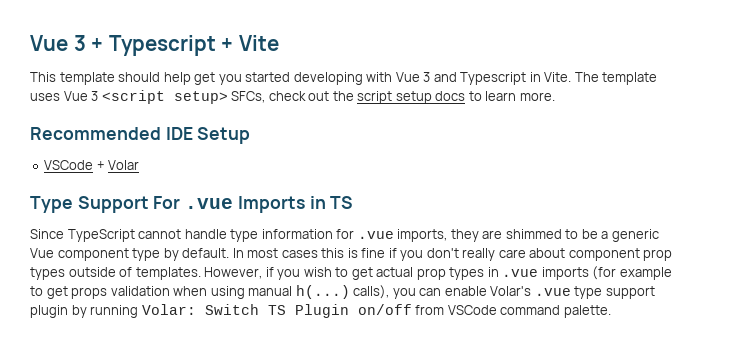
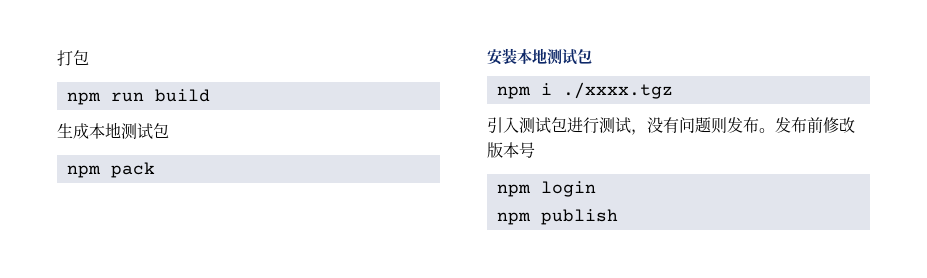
- Vue 3 + Typescript + Vite
- This template should help get you started developing with Vue 3 and Typescript in Vite. The template uses Vue 3 <script setup> SFCs, check out the script setup docs to learn more.
- Recommended IDE Setup
- VSCode + Volar
- Type Support For .vue Imports in TS
- Since TypeScript cannot handle type information for .vue imports, they are shimmed to be a generic Vue component type by default. In most cases this is fine if you don't really care about component prop types outside of templates. However, if you wish to get actual prop types in .vue imports (for example to get props validation when using manual h(...) calls), you can enable Volar's .vue type support plugin by running Volar: Switch TS Plugin on/off from VSCode command palette.
+ 打包
+ npm run build
+ 生成本地测试包
+ npm pack
+ 安装本地测试包
+ npm i ./xxxx.tgz
+ 引入测试包进行测试，没有问题则发布。发布前修改版本号
+ npm login
+ npm publish

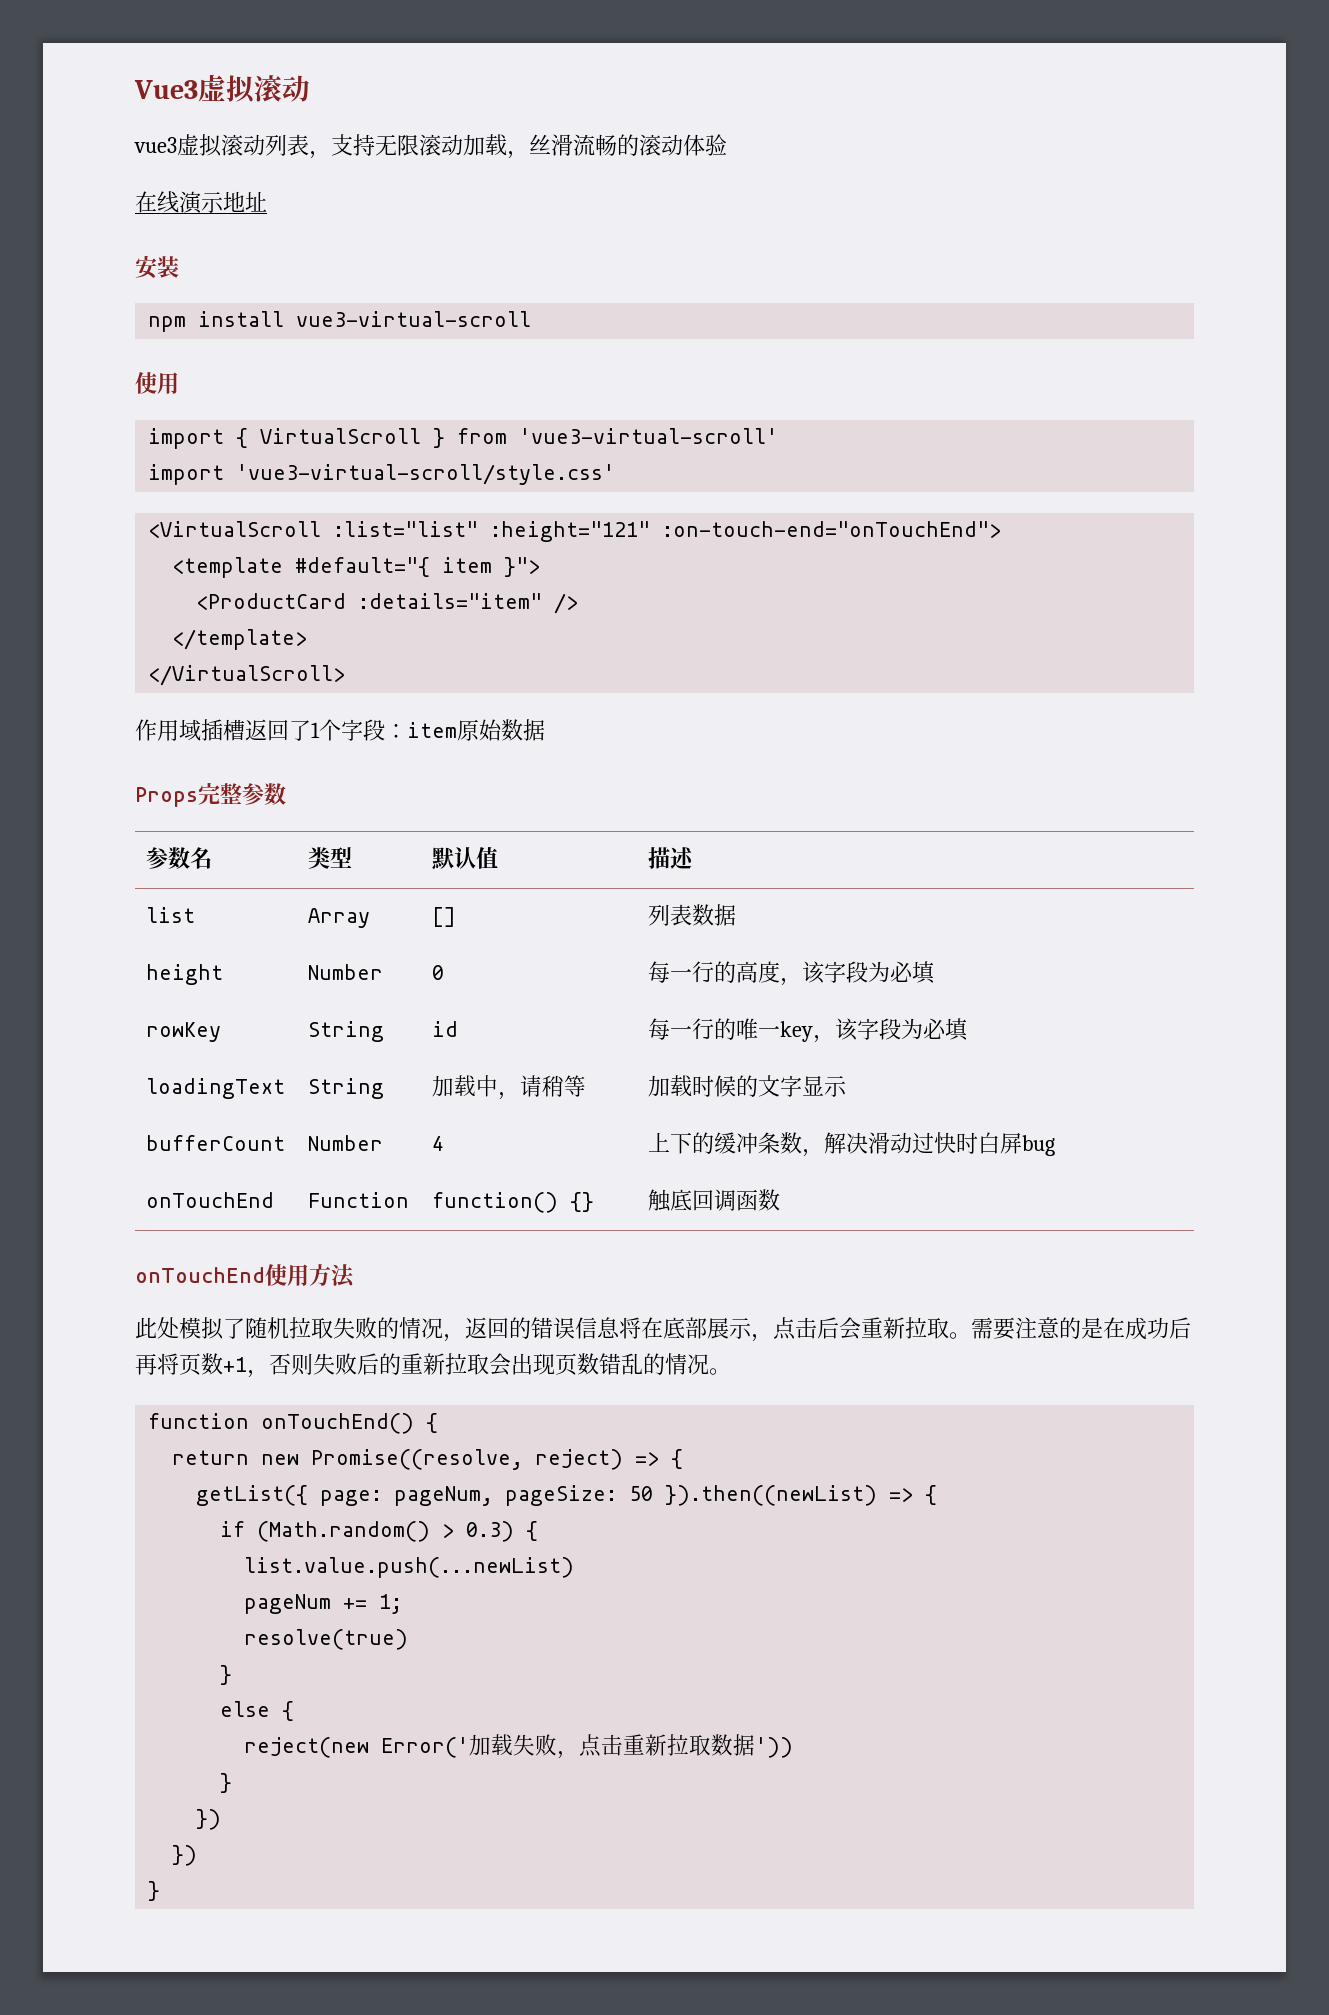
- 打包
- npm run build
- 生成本地测试包
- npm pack
+ Vue3虚拟滚动
+ vue3虚拟滚动列表，支持无限滚动加载，丝滑流畅的滚动体验
+ 在线演示地址
- 安装本地测试包
- npm i ./xxxx.tgz
- 引入测试包进行测试，没有问题则发布。发布前修改版本号
- npm login
- npm publish
+ 安装
+ npm install vue3-virtual-scroll
+ 使用
+ import { VirtualScroll } from 'vue3-virtual-scroll'
+ import 'vue3-virtual-scroll/style.css'
+ <VirtualScroll :list="list" :height="121" :on-touch-end="onTouchEnd">
+ <template #default="{ item }">
+ <ProductCard :details="item" />
+ </template>
+ </VirtualScroll>
+ 作用域插槽返回了1个字段：item原始数据
+ Props完整参数
+ 参数名 | 类型 | 默认值 | 描述
+ list | Array | [] | 列表数据
+ height | Number | 0 | 每一行的高度，该字段为必填
+ rowKey | String | id | 每一行的唯一key，该字段为必填
+ loadingText | String | 加载中，请稍等 | 加载时候的文字显示
+ bufferCount | Number | 4 | 上下的缓冲条数，解决滑动过快时白屏bug
+ onTouchEnd | Function | function() {} | 触底回调函数
+ onTouchEnd使用方法
+ 此处模拟了随机拉取失败的情况，返回的错误信息将在底部展示，点击后会重新拉取。需要注意的是在成功后再将页数+1，否则失败后的重新拉取会出现页数错乱的情况。
+ function onTouchEnd() {
+ return new Promise((resolve, reject) => {
+ getList({ page: pageNum, pageSize: 50 }).then((newList) => {
+ if (Math.random() > 0.3) {
+ list.value.push(...newList)
+ pageNum += 1;
+ resolve(true)
+ }
+ else {
+ reject(new Error('加载失败，点击重新拉取数据'))
+ }
+ })
+ })
+ }

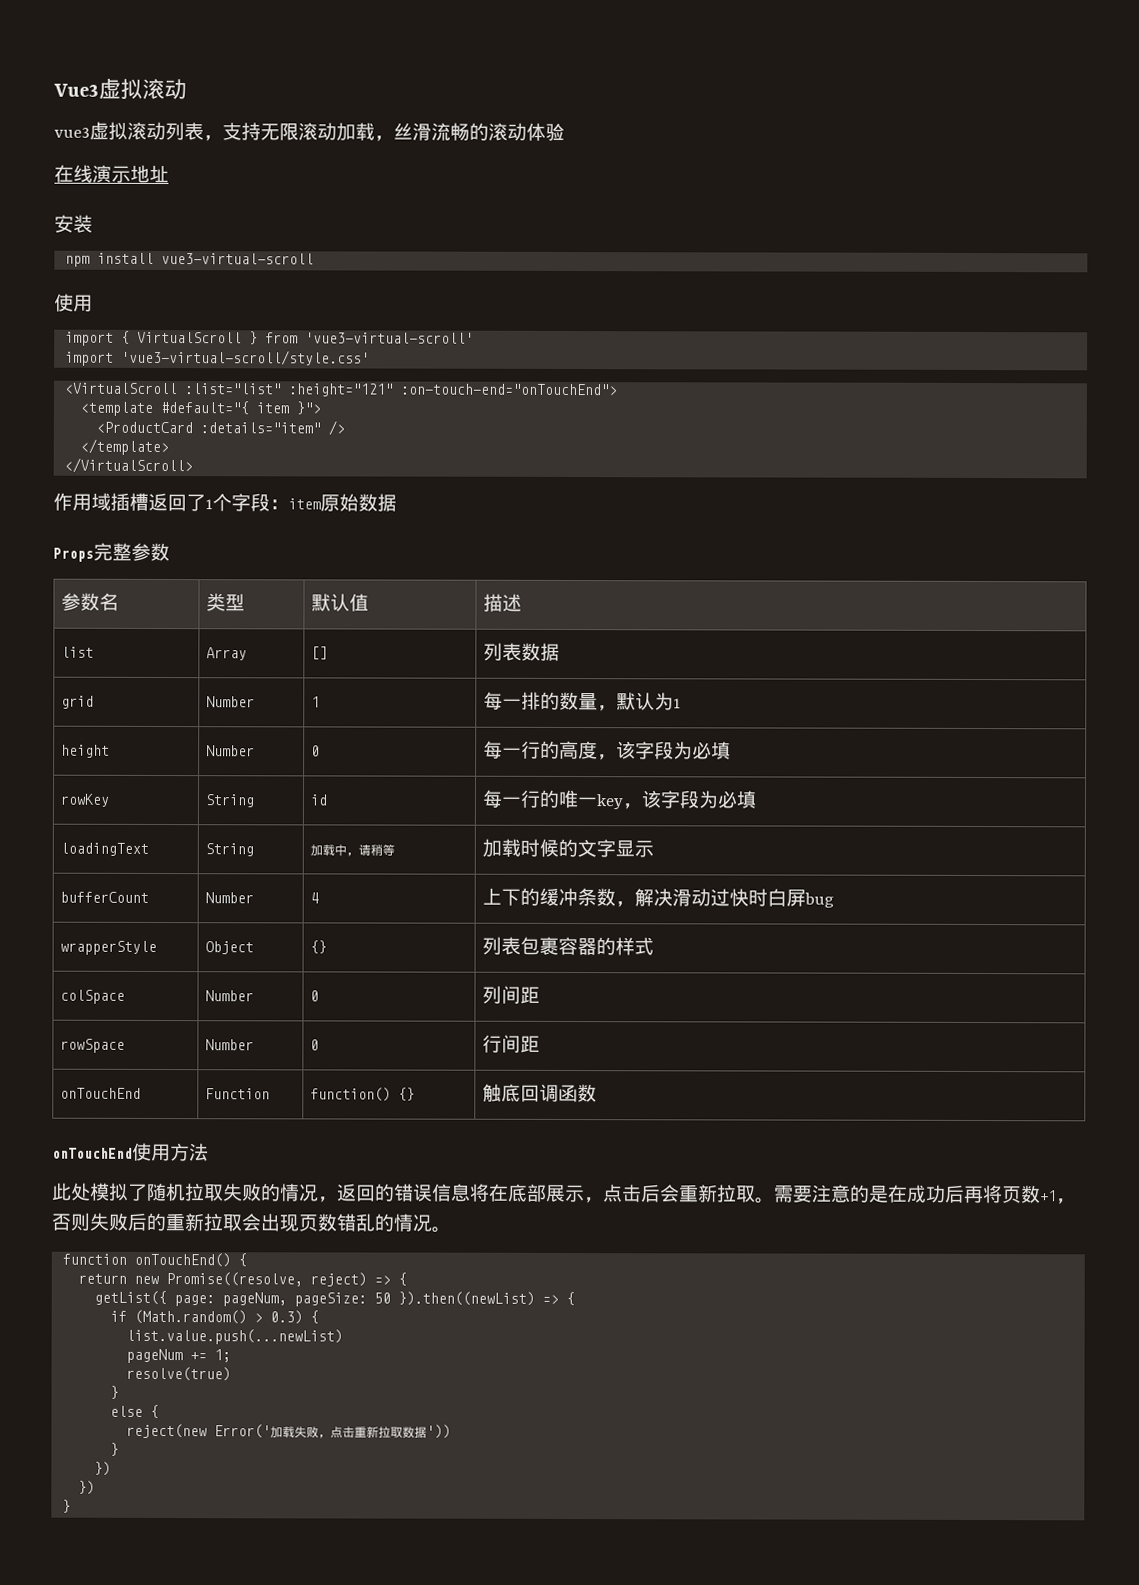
+ grid | Number | 1 | 每一排的数量，默认为1
+ wrapperStyle | Object | {} | 列表包裹容器的样式
+ colSpace | Number | 0 | 列间距
+ rowSpace | Number | 0 | 行间距

